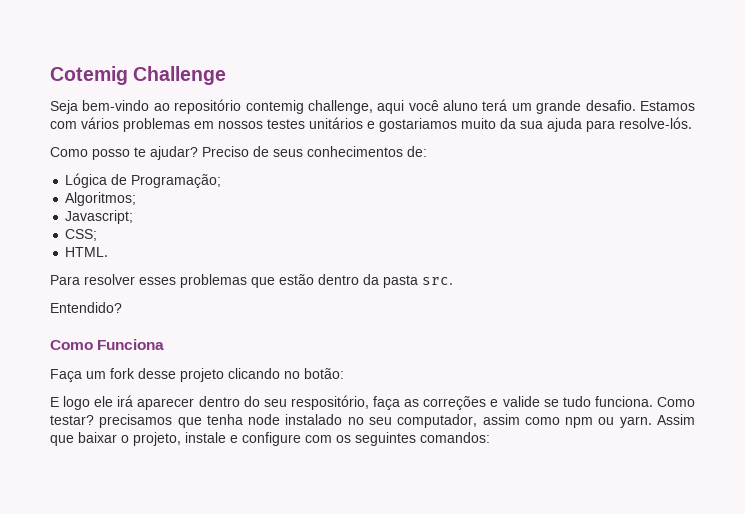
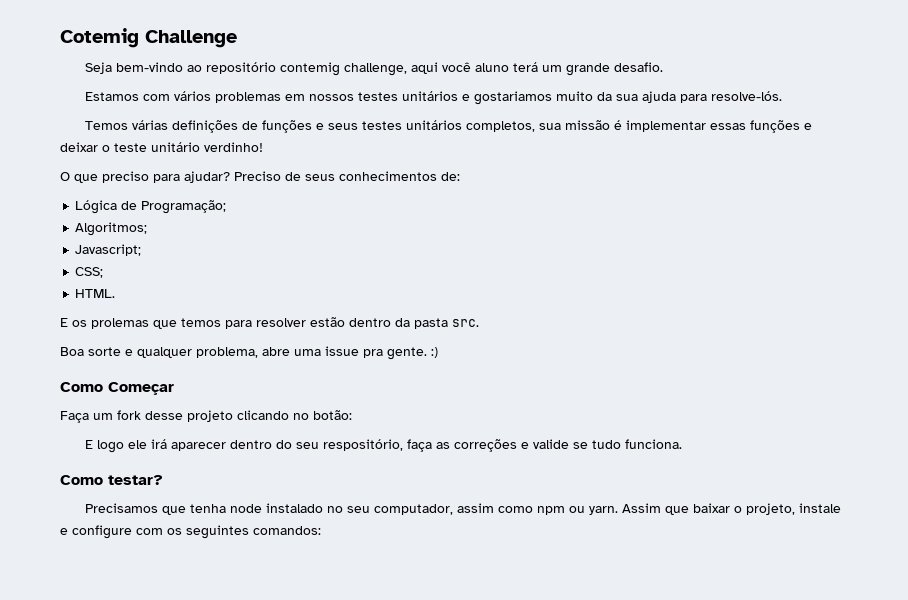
- Seja bem-vindo ao repositório contemig challenge, aqui você aluno terá um grande desafio. Estamos com vários problemas em nossos testes unitários e gostariamos muito da sua ajuda para resolve-lós.
+ Seja bem-vindo ao repositório contemig challenge, aqui você aluno terá um grande desafio.
+ Estamos com vários problemas em nossos testes unitários e gostariamos muito da sua ajuda para resolve-lós.
- Como posso te ajudar?
+ Temos várias definições de funções e seus testes unitários completos, sua missão é implementar essas funções e deixar o teste unitário verdinho!
+ O que preciso para ajudar?
- Para resolver esses problemas que estão dentro da pasta src.
+ E os prolemas que temos para resolver estão dentro da pasta src.
- Entendido?
- Como Funciona
+ Boa sorte e qualquer problema, abre uma issue pra gente. :)
+ Como Começar
- E logo ele irá aparecer dentro do seu respositório, faça as correções e valide se tudo funciona. Como testar? precisamos que tenha node instalado no seu computador, assim como npm ou yarn.
+ E logo ele irá aparecer dentro do seu respositório, faça as correções e valide se tudo funciona.
+ Como testar?
+ Precisamos que tenha node instalado no seu computador, assim como npm ou yarn.

